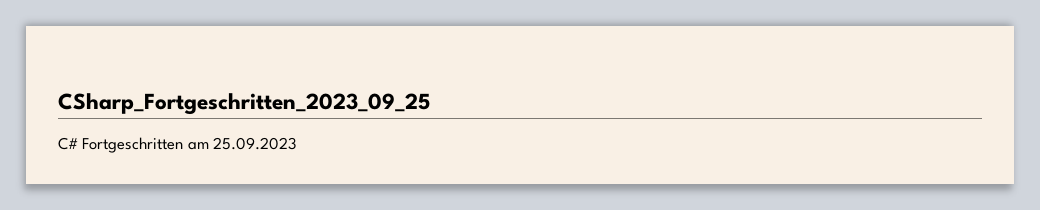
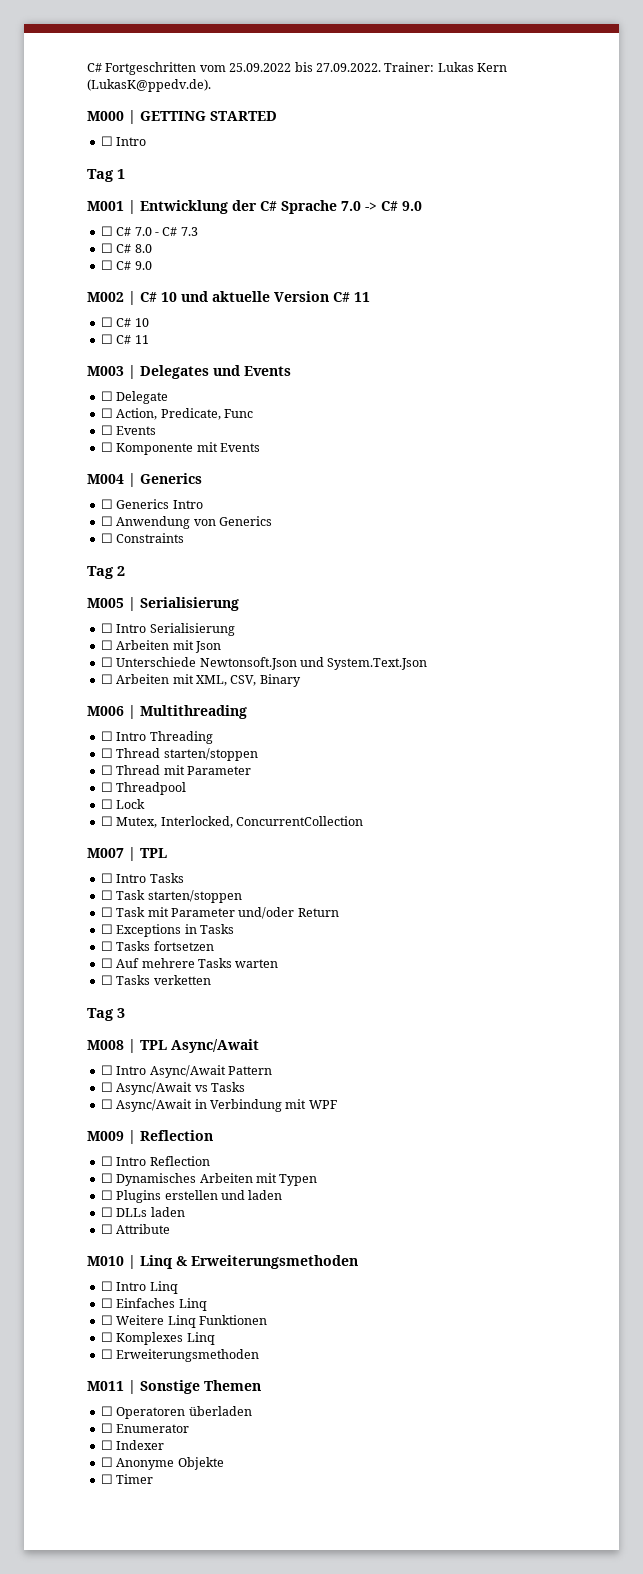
- CSharp_Fortgeschritten_2023_09_25
- C# Fortgeschritten am 25.09.2023
+ C# Fortgeschritten vom 25.09.2022 bis 27.09.2022. Trainer: Lukas Kern (LukasK@ppedv.de).
+ M000 | GETTING STARTED
+ ☐ Intro
+ Tag 1
+ M001 | Entwicklung der C# Sprache 7.0 -> C# 9.0
+ ☐ C# 7.0 - C# 7.3
+ ☐ C# 8.0
+ ☐ C# 9.0
+ M002 | C# 10 und aktuelle Version C# 11
+ ☐ C# 10
+ ☐ C# 11
+ M003 | Delegates und Events
+ ☐ Delegate
+ ☐ Action, Predicate, Func
+ ☐ Events
+ ☐ Komponente mit Events
+ M004 | Generics
+ ☐ Generics Intro
+ ☐ Anwendung von Generics
+ ☐ Constraints
+ Tag 2
+ M005 | Serialisierung
+ ☐ Intro Serialisierung
+ ☐ Arbeiten mit Json
+ ☐ Unterschiede Newtonsoft.Json und System.Text.Json
+ ☐ Arbeiten mit XML, CSV, Binary
+ M006 | Multithreading
+ ☐ Intro Threading
+ ☐ Thread starten/stoppen
+ ☐ Thread mit Parameter
+ ☐ Threadpool
+ ☐ Lock
+ ☐ Mutex, Interlocked, ConcurrentCollection
+ M007 | TPL
+ ☐ Intro Tasks
+ ☐ Task starten/stoppen
+ ☐ Task mit Parameter und/oder Return
+ ☐ Exceptions in Tasks
+ ☐ Tasks fortsetzen
+ ☐ Auf mehrere Tasks warten
+ ☐ Tasks verketten
+ Tag 3
+ M008 | TPL Async/Await
+ ☐ Intro Async/Await Pattern
+ ☐ Async/Await vs Tasks
+ ☐ Async/Await in Verbindung mit WPF
+ M009 | Reflection
+ ☐ Intro Reflection
+ ☐ Dynamisches Arbeiten mit Typen
+ ☐ Plugins erstellen und laden
+ ☐ DLLs laden
+ ☐ Attribute
+ M010 | Linq & Erweiterungsmethoden
+ ☐ Intro Linq
+ ☐ Einfaches Linq
+ ☐ Weitere Linq Funktionen
+ ☐ Komplexes Linq
+ ☐ Erweiterungsmethoden
+ M011 | Sonstige Themen
+ ☐ Operatoren überladen
+ ☐ Enumerator
+ ☐ Indexer
+ ☐ Anonyme Objekte
+ ☐ Timer

